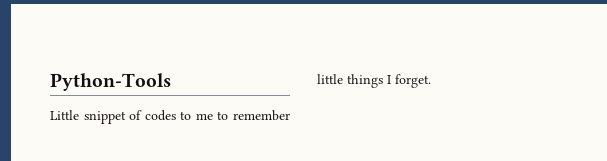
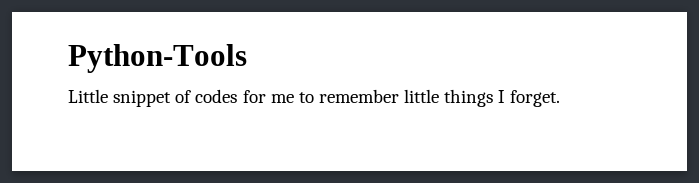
- Little snippet of codes to me to remember little things I forget.
+ Little snippet of codes for me to remember little things I forget.

